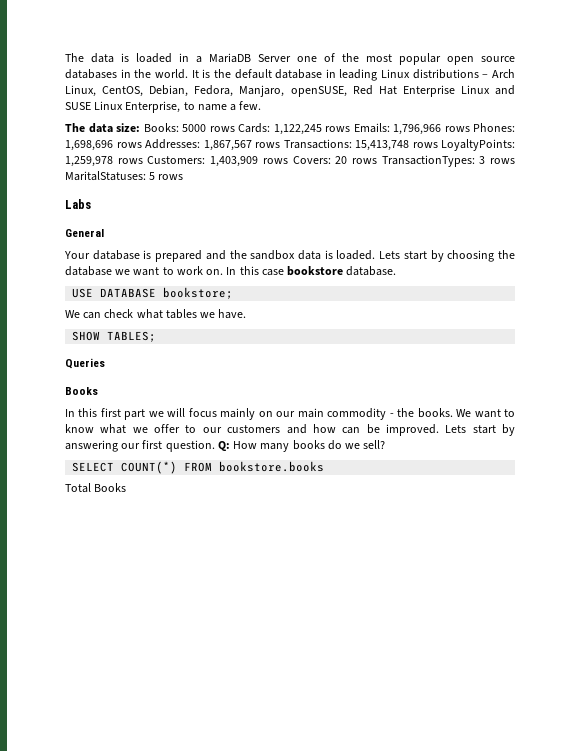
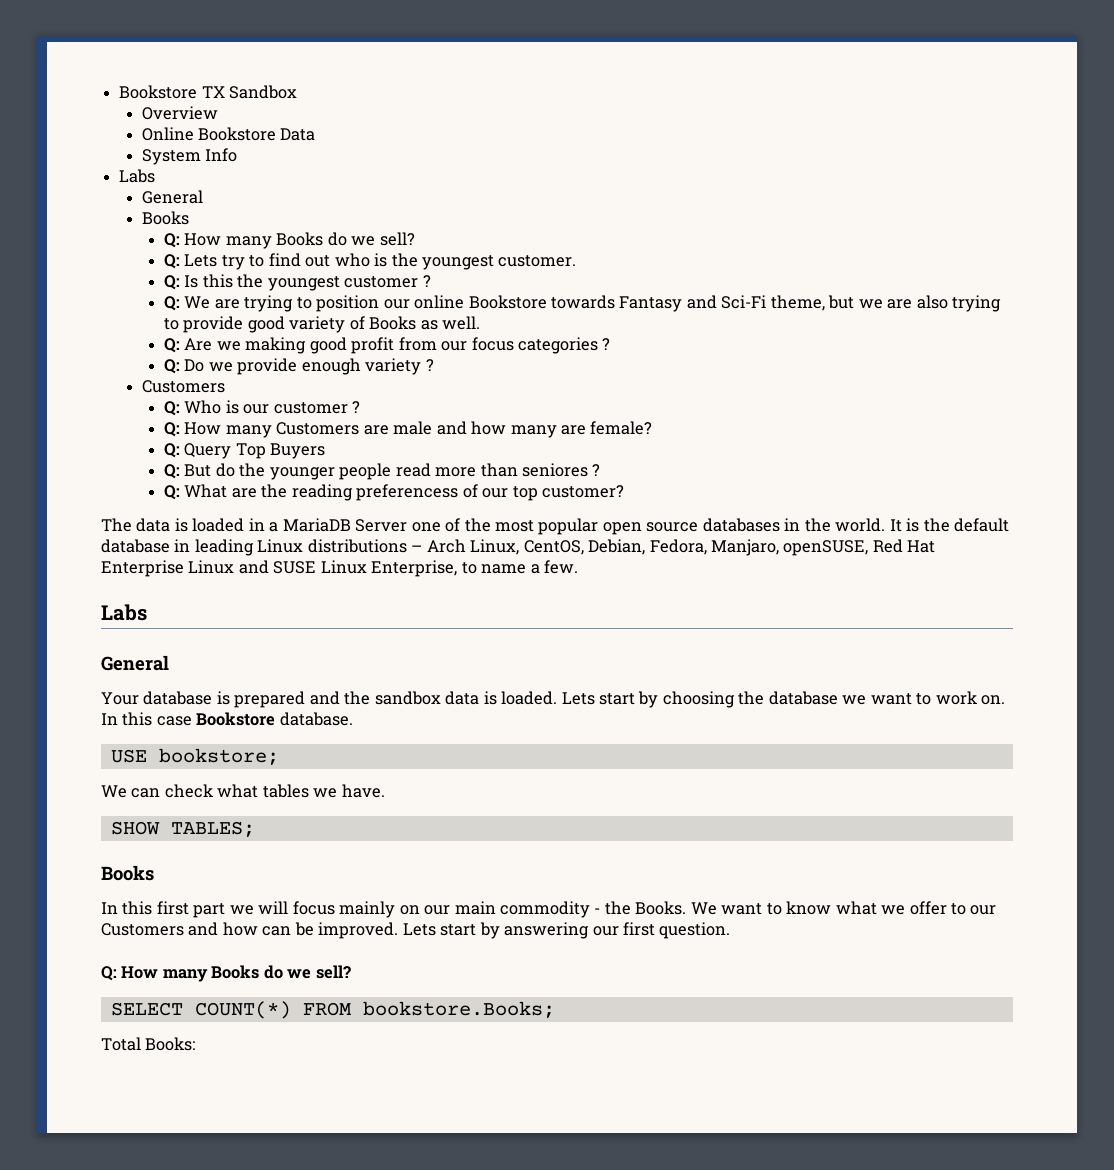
+ Bookstore TX Sandbox
+ Overview
+ Online Bookstore Data
+ System Info
+ Labs
+ General
+ Books
+ Q: How many Books do we sell?
+ Q: Lets try to find out who is the youngest customer.
+ Q: Is this the youngest customer ?
+ Q: We are trying to position our online Bookstore towards Fantasy and Sci-Fi theme, but we are also trying to provide good variety of Books as well.
+ Q: Are we making good profit from our focus categories ?
+ Q: Do we provide enough variety ?
+ Customers
+ Q: Who is our customer ?
+ Q: How many Customers are male and how many are female?
+ Q: Query Top Buyers
+ Q: But do the younger people read more than seniores ?
+ Q: What are the reading preferencess of our top customer?
- The data size: Books: 5000 rows Cards: 1,122,245 rows Emails: 1,796,966 rows Phones: 1,698,696 rows Addresses: 1,867,567 rows Transactions: 15,413,748 rows LoyaltyPoints: 1,259,978 rows Customers: 1,403,909 rows Covers: 20 rows TransactionTypes: 3 rows MaritalStatuses: 5 rows
- In this case bookstore database.
+ In this case Bookstore database.
- USE DATABASE bookstore;
+ USE bookstore;
- Queries
- In this first part we will focus mainly on our main commodity - the books.
+ In this first part we will focus mainly on our main commodity - the Books.
- We want to know what we offer to our customers and how can be improved.
+ We want to know what we offer to our Customers and how can be improved.
- Lets start by answering our first question. Q: How many books do we sell?
+ Lets start by answering our first question.
+ Q: How many Books do we sell?
- SELECT COUNT(*) FROM bookstore.books
+ SELECT COUNT(*) FROM bookstore.Books;
- Total Books
+ Total Books:

